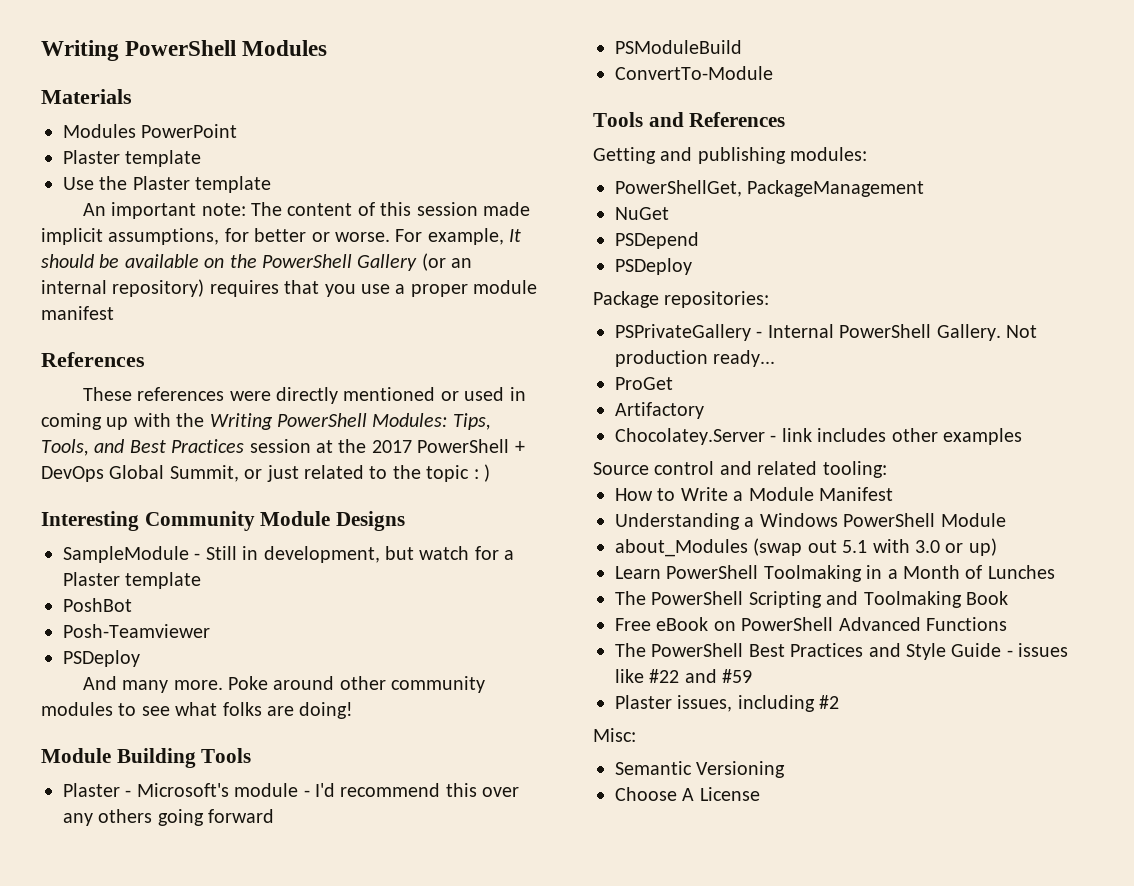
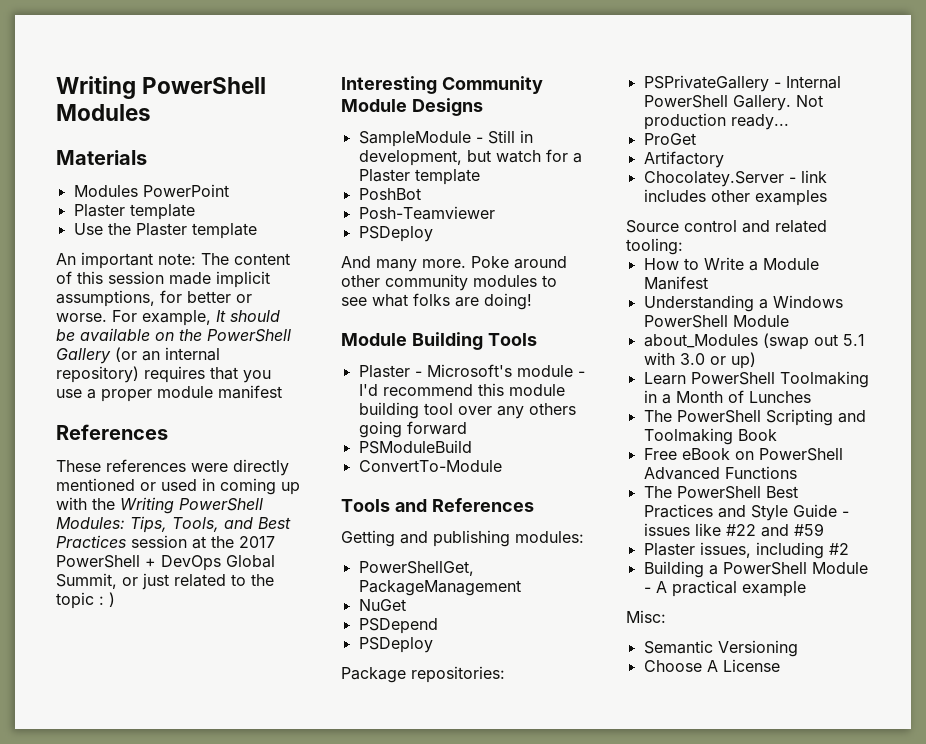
- Plaster - Microsoft's module - I'd recommend this over any others going forward
+ Plaster - Microsoft's module - I'd recommend this module building tool over any others going forward
+ Building a PowerShell Module - A practical example

